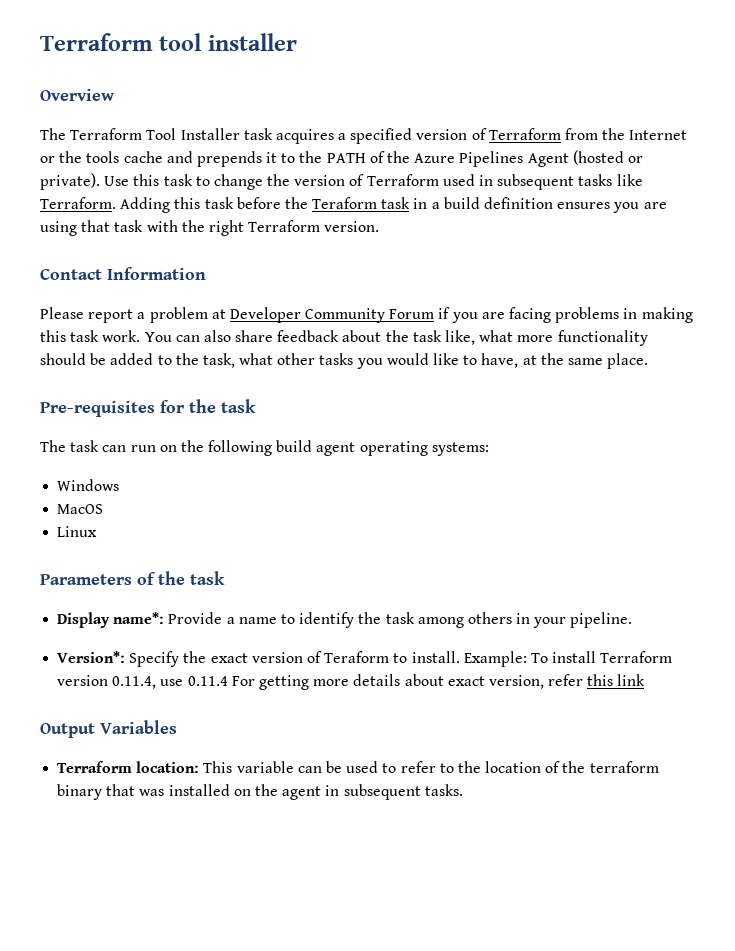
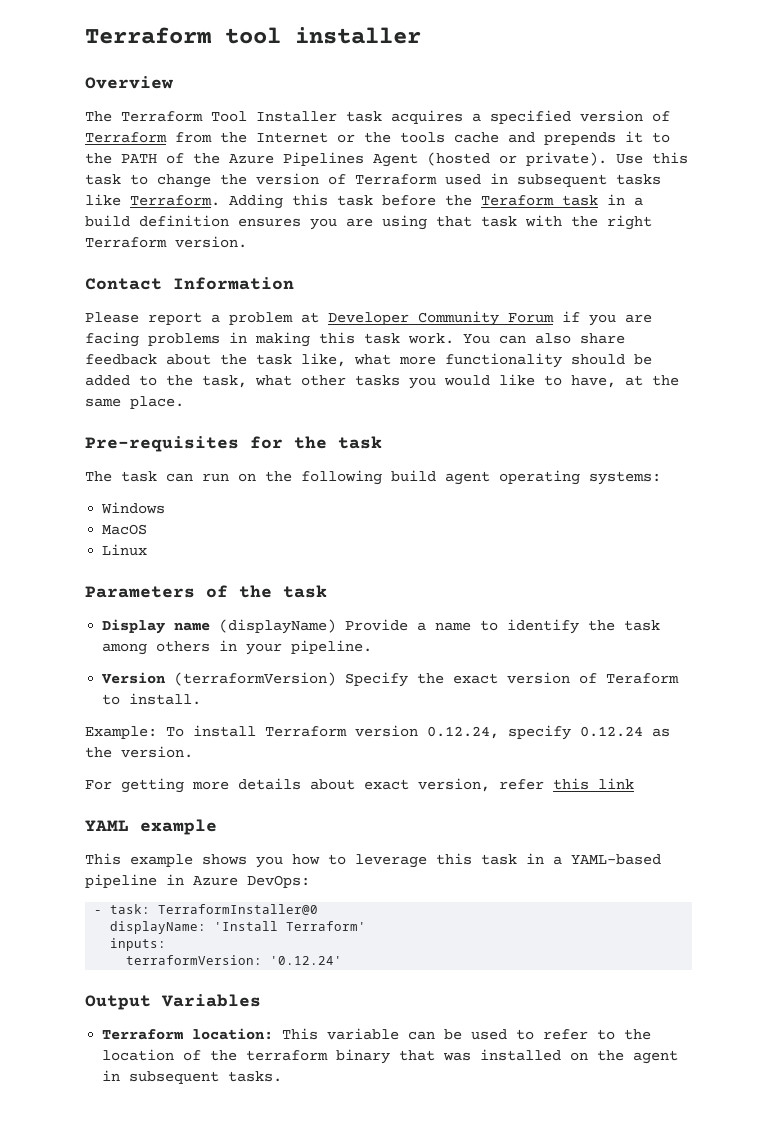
- Display name*: Provide a name to identify the task among others in your pipeline.
+ Display name (displayName) Provide a name to identify the task among others in your pipeline.
- Version*: Specify the exact version of Teraform to install. Example: To install Terraform version 0.11.4, use 0.11.4 For getting more details about exact version, refer this link
+ Version (terraformVersion) Specify the exact version of Teraform to install.
+ Example: To install Terraform version 0.12.24, specify 0.12.24 as the version.
+ For getting more details about exact version, refer this link
+ YAML example
+ This example shows you how to leverage this task in a YAML-based pipeline in Azure DevOps:
+ - task: TerraformInstaller@0
+ displayName: 'Install Terraform'
+ inputs:
+ terraformVersion: '0.12.24'

